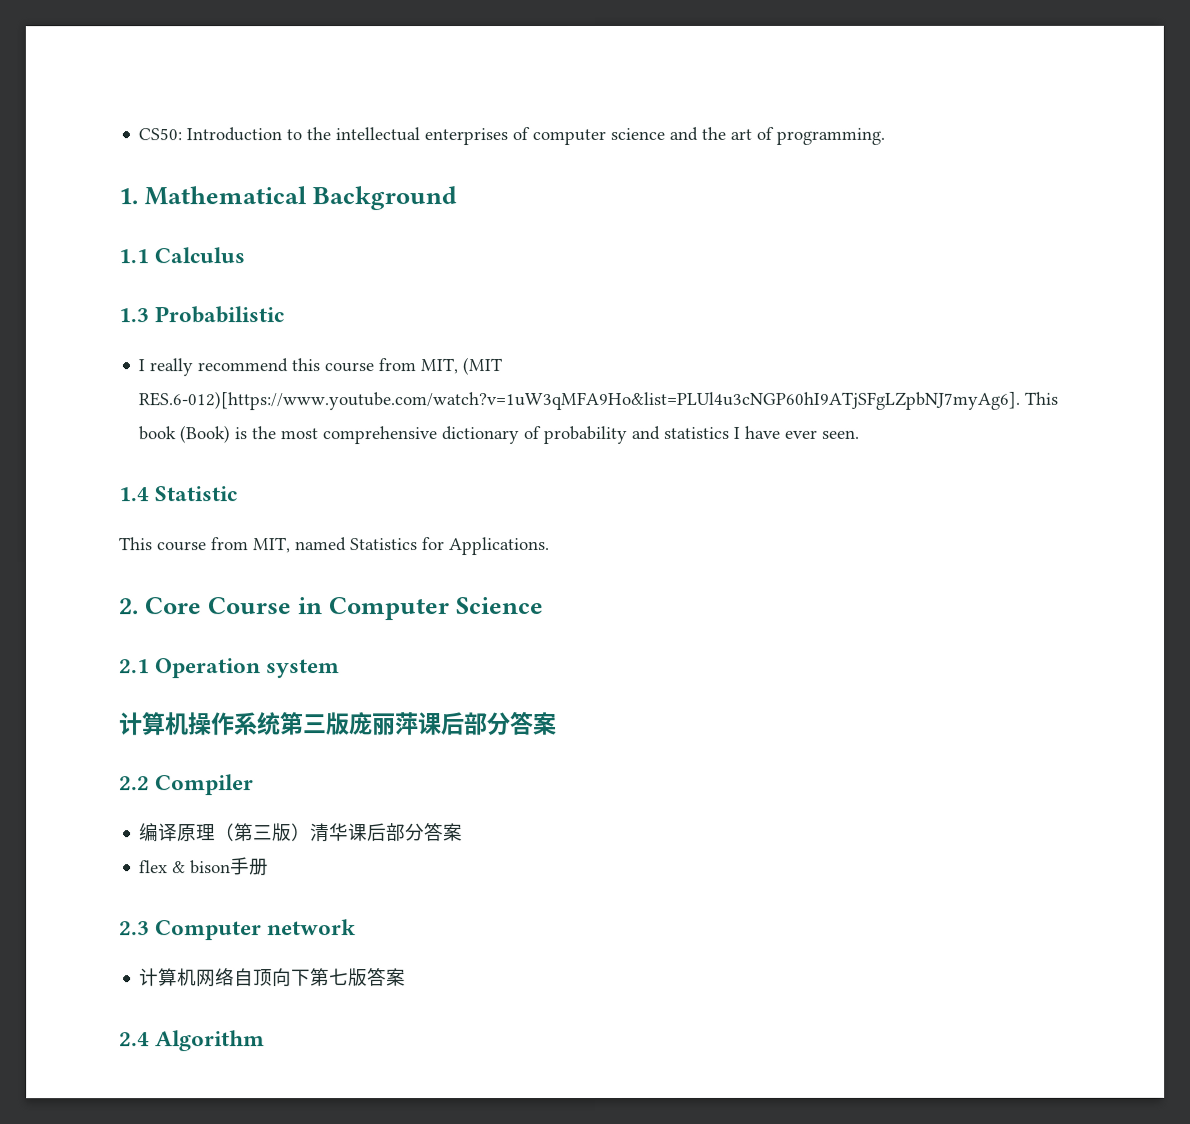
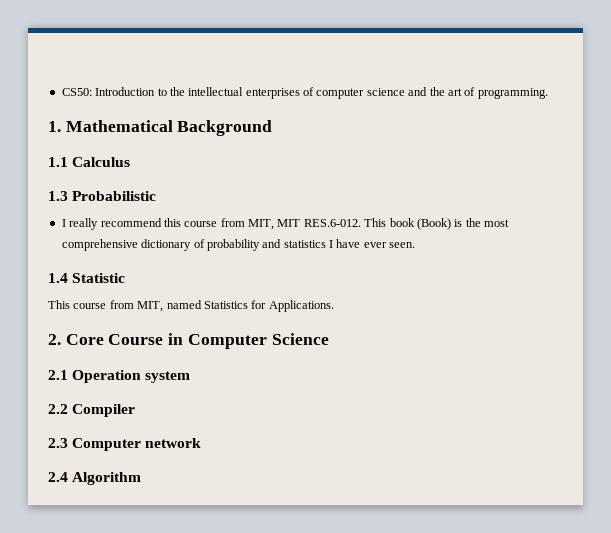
- I really recommend this course from MIT, (MIT RES.6-012)[https://www.youtube.com/watch?v=1uW3qMFA9Ho&list=PLUl4u3cNGP60hI9ATjSFgLZpbNJ7myAg6]. This book (Book) is the most comprehensive dictionary of probability and statistics I have ever seen.
+ I really recommend this course from MIT, MIT RES.6-012. This book (Book) is the most comprehensive dictionary of probability and statistics I have ever seen.
- 计算机操作系统第三版庞丽萍课后部分答案
  2.2 Compiler
- 编译原理（第三版）清华课后部分答案
- flex & bison手册
  2.3 Computer network
- 计算机网络自顶向下第七版答案

